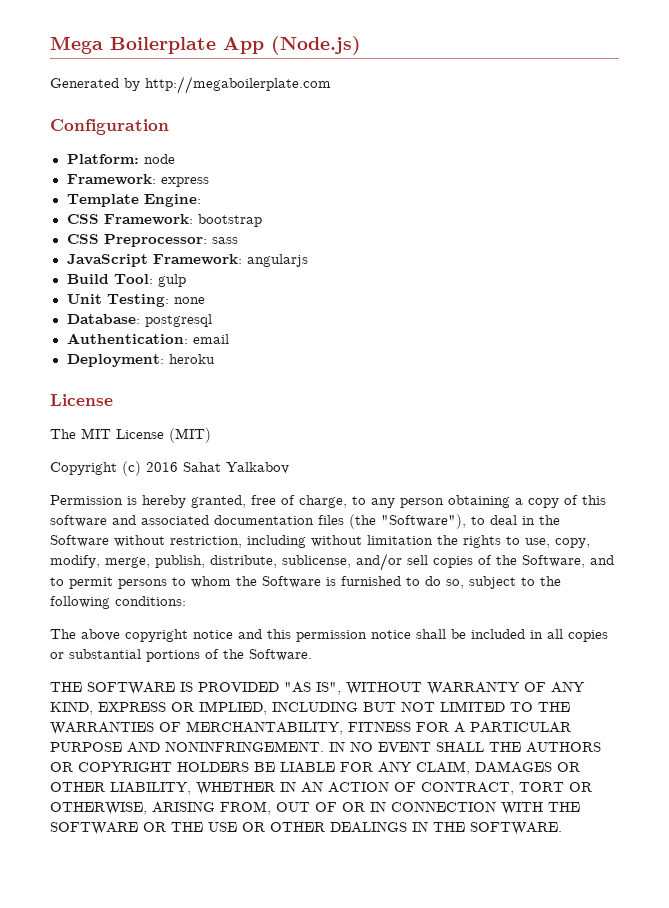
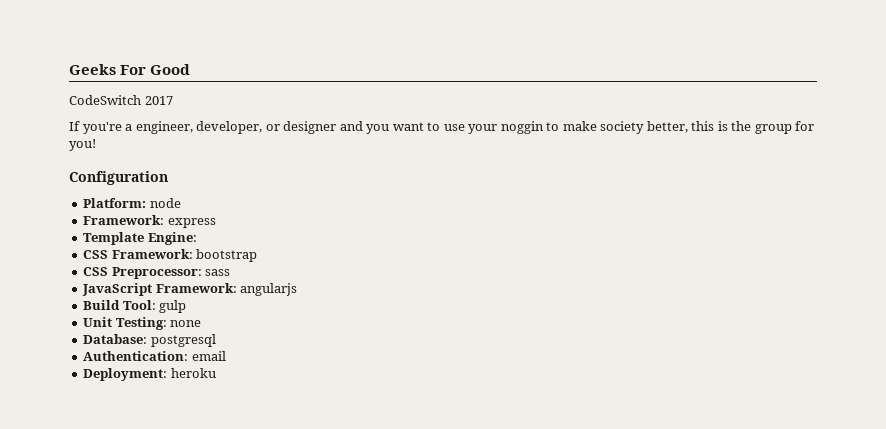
- Mega Boilerplate App (Node.js)
- Generated by http://megaboilerplate.com
+ Geeks For Good
+ CodeSwitch 2017
+ If you're a engineer, developer, or designer and you want to use your noggin to make society better, this is the group for you!
  Deployment: heroku
- License
- The MIT License (MIT)
- Copyright (c) 2016 Sahat Yalkabov
- Permission is hereby granted, free of charge, to any person obtaining a copy of this software and associated documentation files (the "Software"), to deal in the Software without restriction, including without limitation the rights to use, copy, modify, merge, publish, distribute, sublicense, and/or sell copies of the Software, and to permit persons to whom the Software is furnished to do so, subject to the following conditions:
- The above copyright notice and this permission notice shall be included in all copies or substantial portions of the Software.
- THE SOFTWARE IS PROVIDED "AS IS", WITHOUT WARRANTY OF ANY KIND, EXPRESS OR IMPLIED, INCLUDING BUT NOT LIMITED TO THE WARRANTIES OF MERCHANTABILITY, FITNESS FOR A PARTICULAR PURPOSE AND NONINFRINGEMENT. IN NO EVENT SHALL THE AUTHORS OR COPYRIGHT HOLDERS BE LIABLE FOR ANY CLAIM, DAMAGES OR OTHER LIABILITY, WHETHER IN AN ACTION OF CONTRACT, TORT OR OTHERWISE, ARISING FROM, OUT OF OR IN CONNECTION WITH THE SOFTWARE OR THE USE OR OTHER DEALINGS IN THE SOFTWARE.

